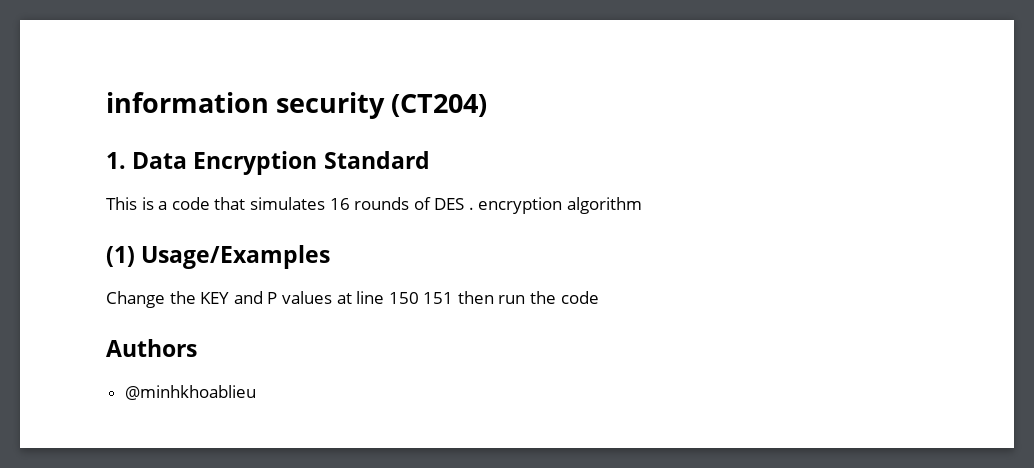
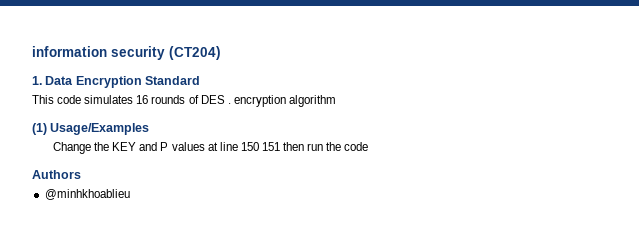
- This is a code that simulates 16 rounds of DES . encryption algorithm
+ This code simulates 16 rounds of DES . encryption algorithm

